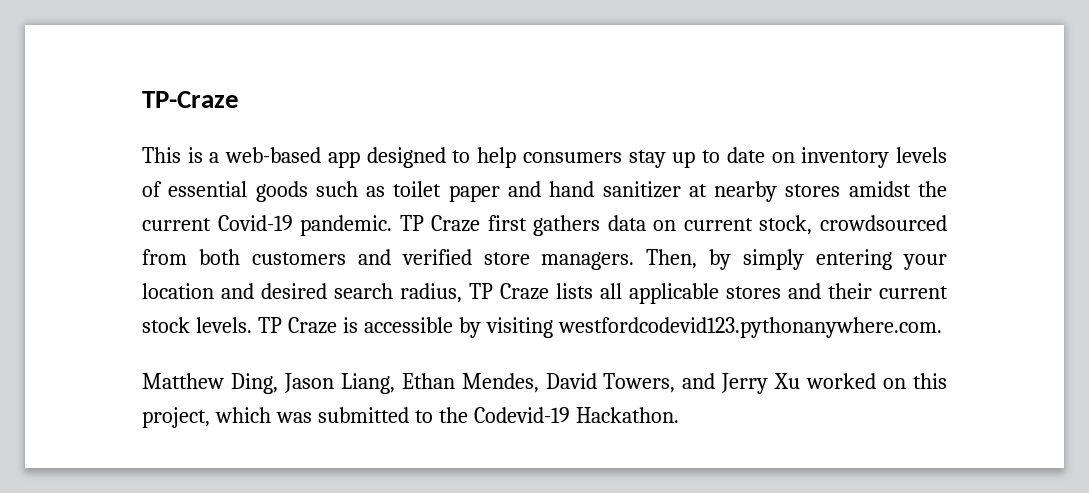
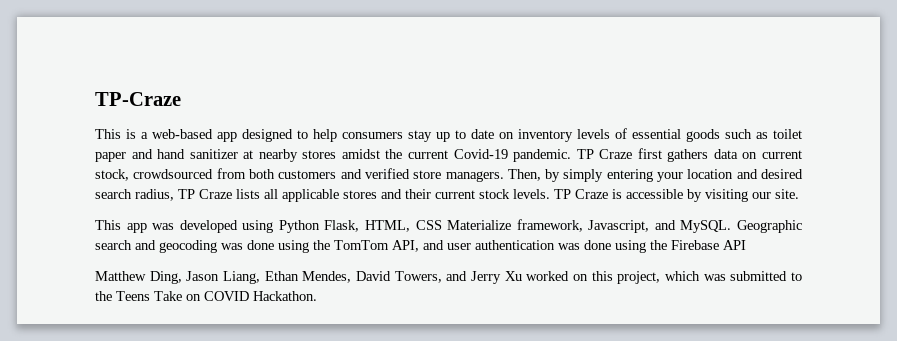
- TP Craze is accessible by visiting westfordcodevid123.pythonanywhere.com.
+ TP Craze is accessible by visiting our site.
+ This app was developed using Python Flask, HTML, CSS Materialize framework, Javascript, and MySQL. Geographic search and geocoding was done using the TomTom API, and user authentication was done using the Firebase API
- Matthew Ding, Jason Liang, Ethan Mendes, David Towers, and Jerry Xu worked on this project, which was submitted to the Codevid-19 Hackathon.
+ Matthew Ding, Jason Liang, Ethan Mendes, David Towers, and Jerry Xu worked on this project, which was submitted to the Teens Take on COVID Hackathon.

